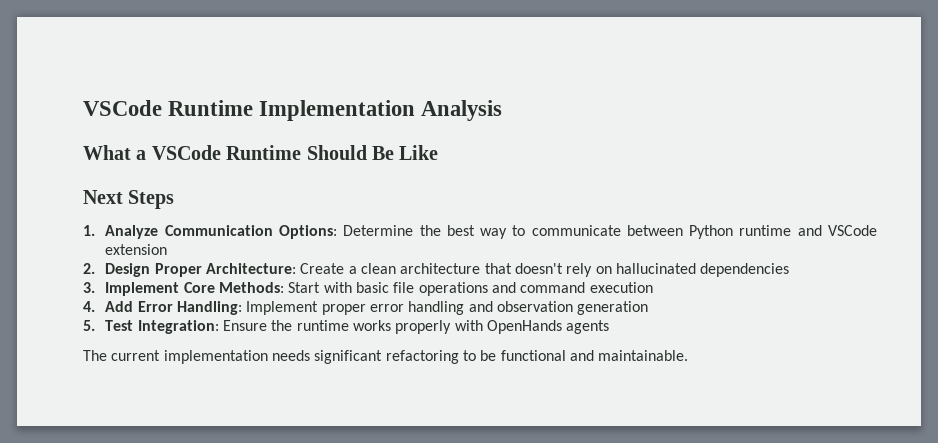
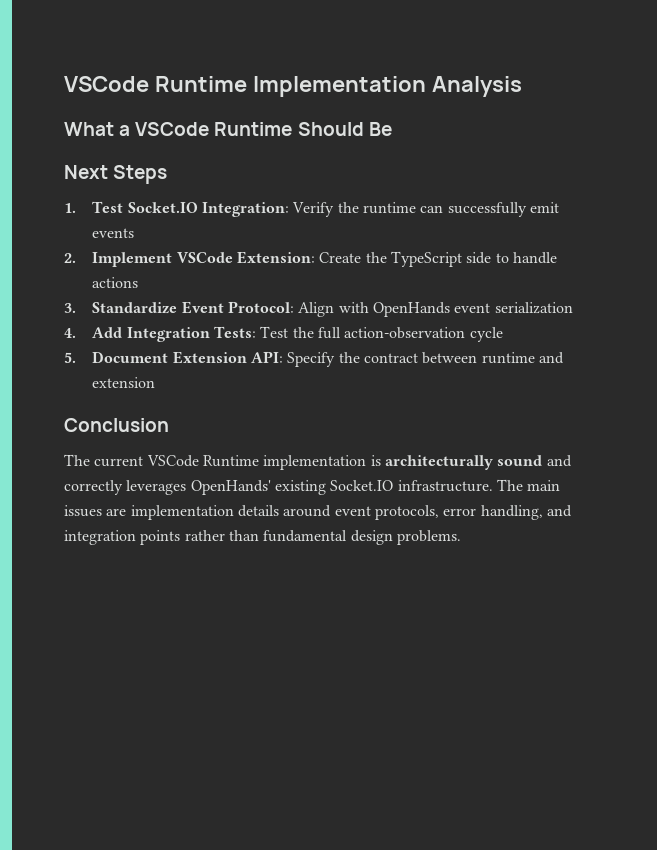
- What a VSCode Runtime Should Be Like
+ What a VSCode Runtime Should Be
- 1. Analyze Communication Options: Determine the best way to communicate between Python runtime and VSCode extension
- 2. Design Proper Architecture: Create a clean architecture that doesn't rely on hallucinated dependencies
- 3. Implement Core Methods: Start with basic file operations and command execution
- 4. Add Error Handling: Implement proper error handling and observation generation
- 5. Test Integration: Ensure the runtime works properly with OpenHands agents
- The current implementation needs significant refactoring to be functional and maintainable.
+ 1. Test Socket.IO Integration: Verify the runtime can successfully emit events
+ 2. Implement VSCode Extension: Create the TypeScript side to handle actions
+ 3. Standardize Event Protocol: Align with OpenHands event serialization
+ 4. Add Integration Tests: Test the full action-observation cycle
+ 5. Document Extension API: Specify the contract between runtime and extension
+ Conclusion
+ The current VSCode Runtime implementation is architecturally sound and correctly leverages OpenHands' existing Socket.IO infrastructure. The main issues are implementation details around event protocols, error handling, and integration points rather than fundamental design problems.

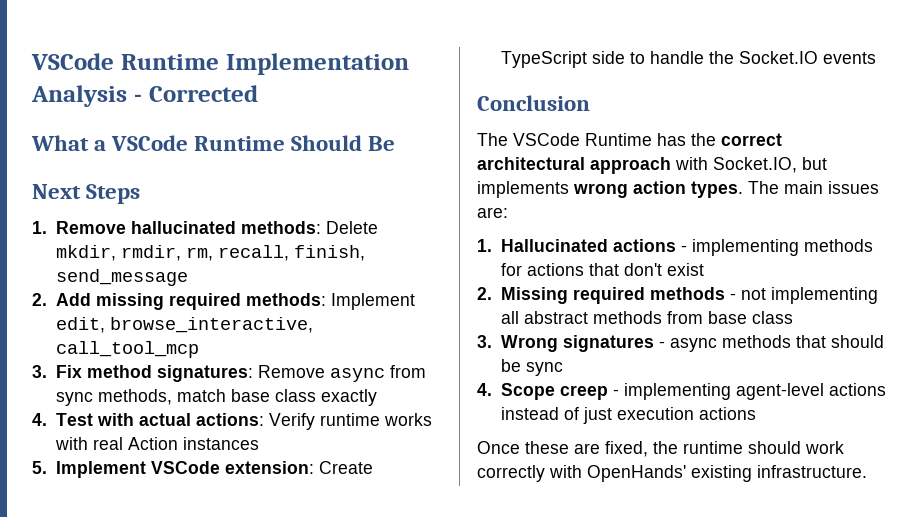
- VSCode Runtime Implementation Analysis
+ VSCode Runtime Implementation Analysis - Corrected
- 1. Test Socket.IO Integration: Verify the runtime can successfully emit events
- 2. Implement VSCode Extension: Create the TypeScript side to handle actions
- 3. Standardize Event Protocol: Align with OpenHands event serialization
- 4. Add Integration Tests: Test the full action-observation cycle
- 5. Document Extension API: Specify the contract between runtime and extension
+ 1. Remove hallucinated methods: Delete mkdir, rmdir, rm, recall, finish, send_message
+ 2. Add missing required methods: Implement edit, browse_interactive, call_tool_mcp
+ 3. Fix method signatures: Remove async from sync methods, match base class exactly
+ 4. Test with actual actions: Verify runtime works with real Action instances
+ 5. Implement VSCode extension: Create TypeScript side to handle the Socket.IO events
- The current VSCode Runtime implementation is architecturally sound and correctly leverages OpenHands' existing Socket.IO infrastructure. The main issues are implementation details around event protocols, error handling, and integration points rather than fundamental design problems.
+ The VSCode Runtime has the correct architectural approach with Socket.IO, but implements wrong action types. The main issues are:
+ 1. Hallucinated actions - implementing methods for actions that don't exist
+ 2. Missing required methods - not implementing all abstract methods from base class
+ 3. Wrong signatures - async methods that should be sync
+ 4. Scope creep - implementing agent-level actions instead of just execution actions
+ Once these are fixed, the runtime should work correctly with OpenHands' existing infrastructure.

